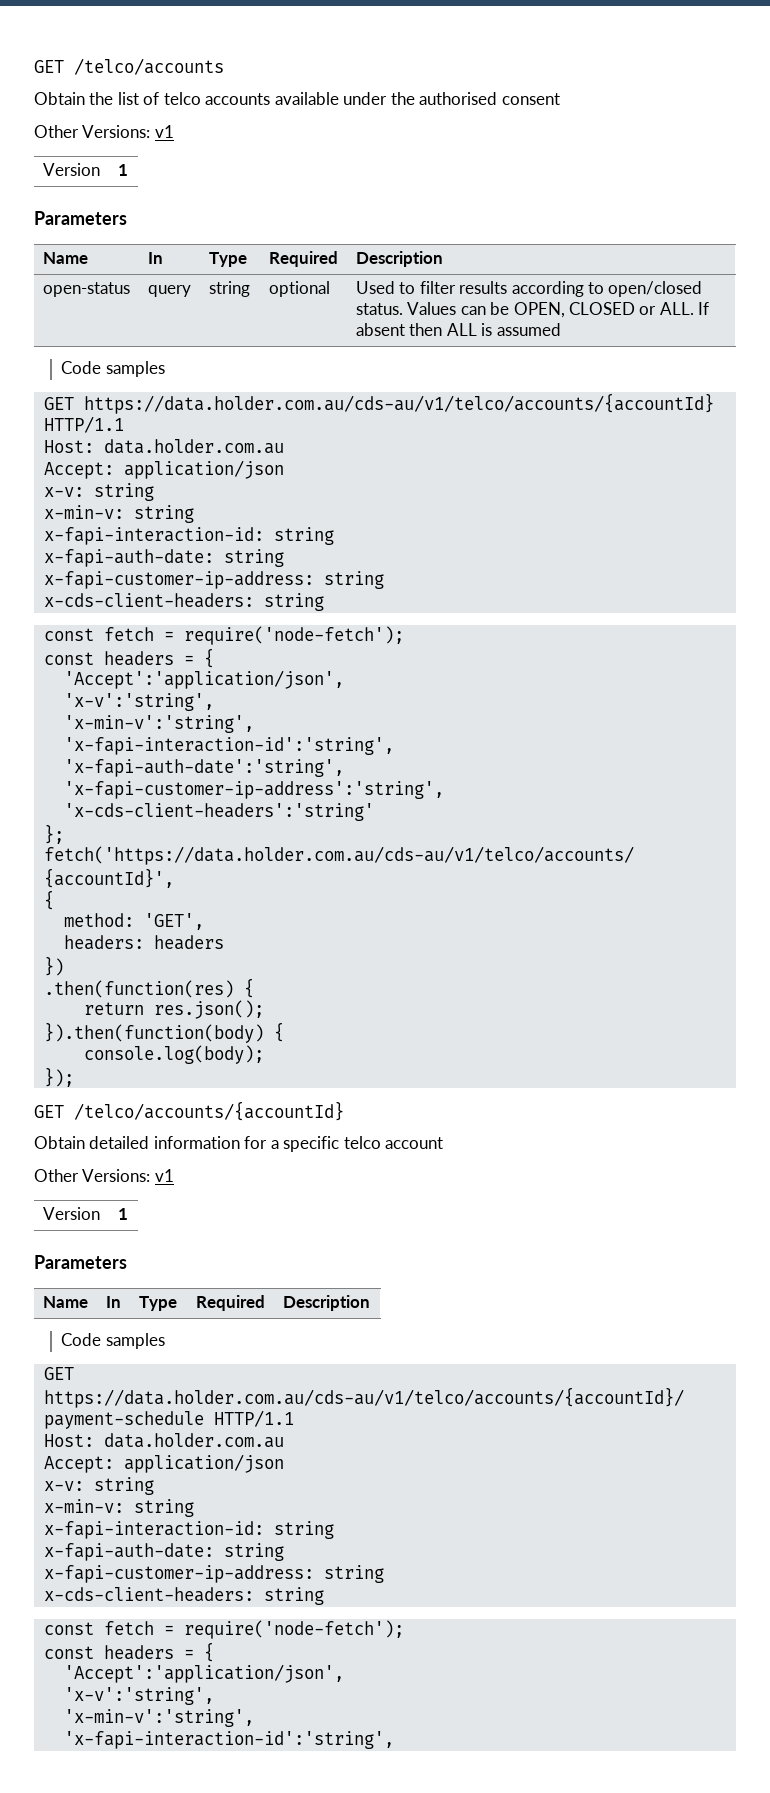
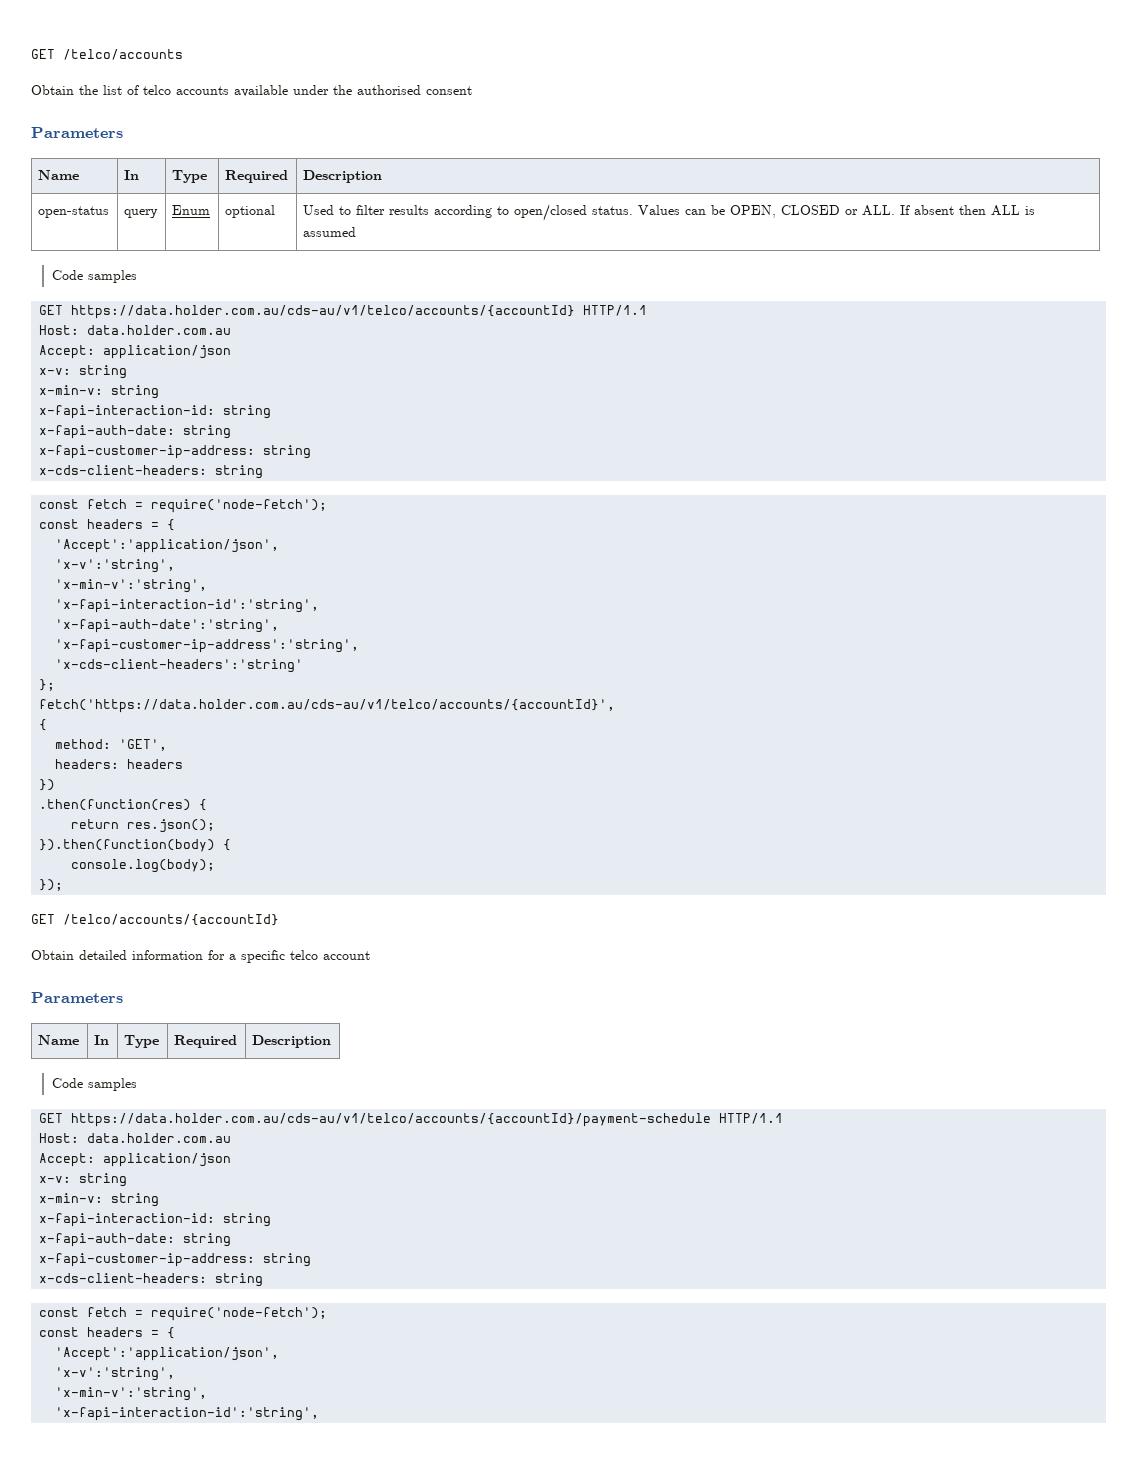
  Obtain the list of telco accounts available under the authorised consent
- Other Versions: v1
- Version | 1
- open-status | query | string | optional | Used to filter results according to open/closed status. Values can be OPEN, CLOSED or ALL. If absent then ALL is assumed
+ open-status | query | Enum | optional | Used to filter results according to open/closed status. Values can be OPEN, CLOSED or ALL. If absent then ALL is assumed
  Obtain detailed information for a specific telco account
- Other Versions: v1
- Version | 1

